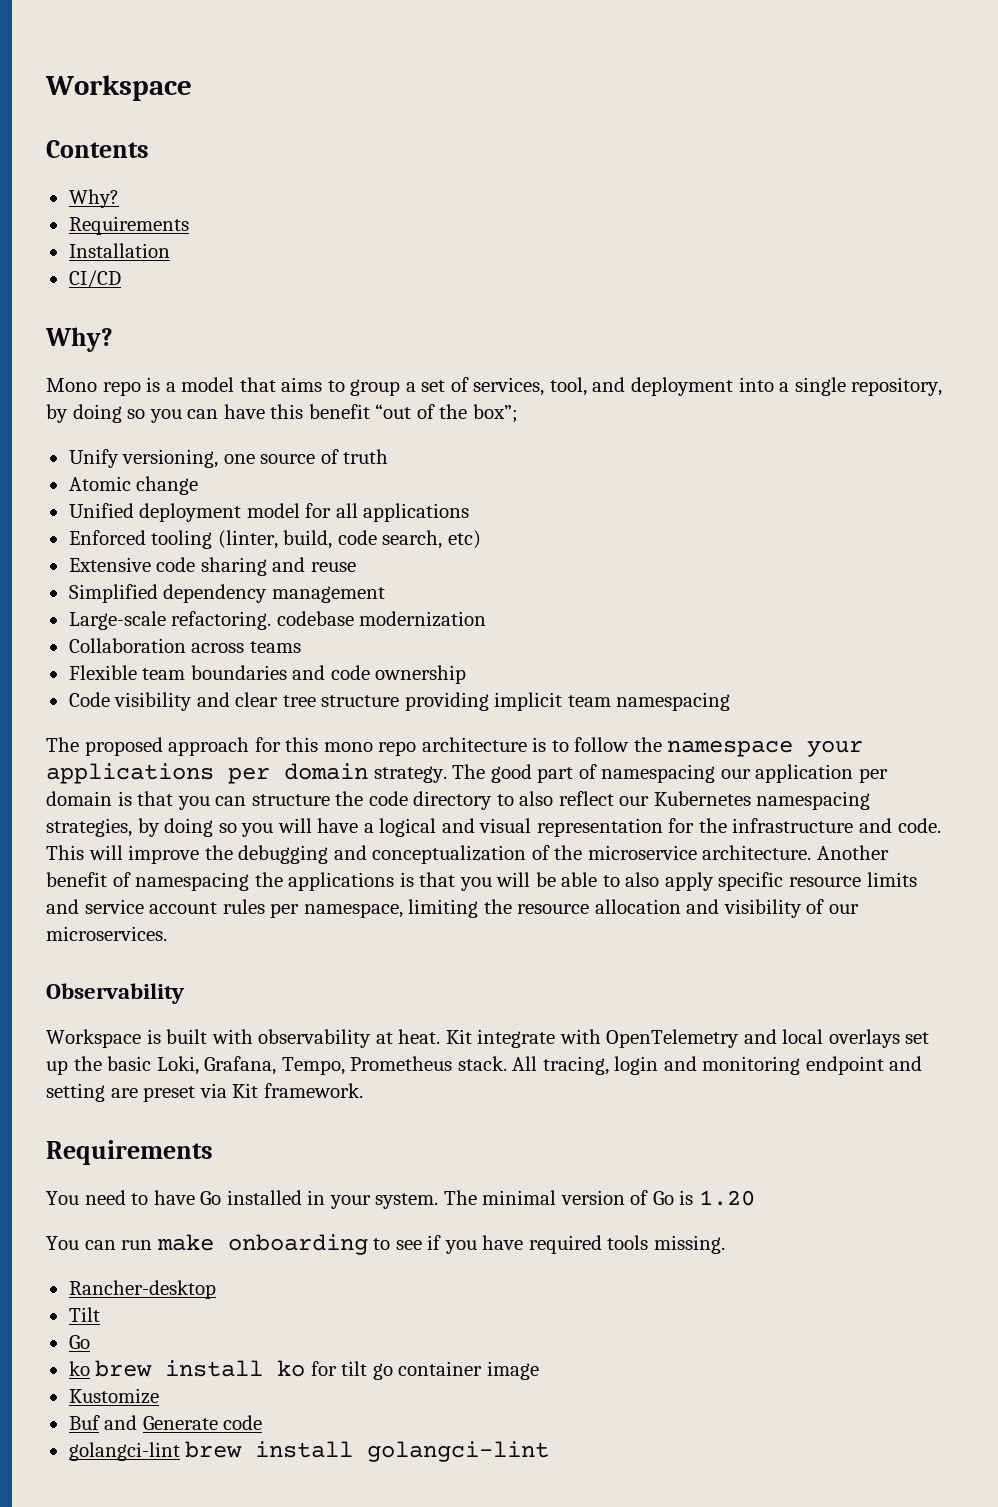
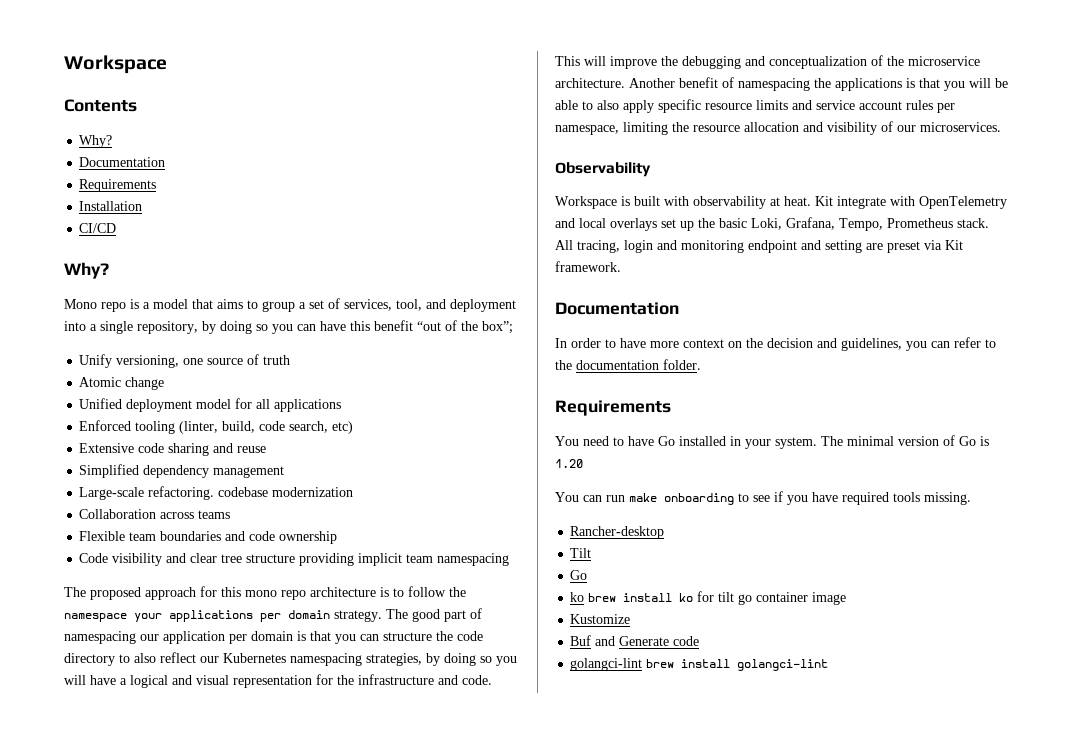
  Contents
  Why?
+ Documentation
  All tracing, login and monitoring endpoint and setting are preset via Kit framework.
+ Documentation
+ In order to have more context on the decision and guidelines, you can refer to the documentation folder.

